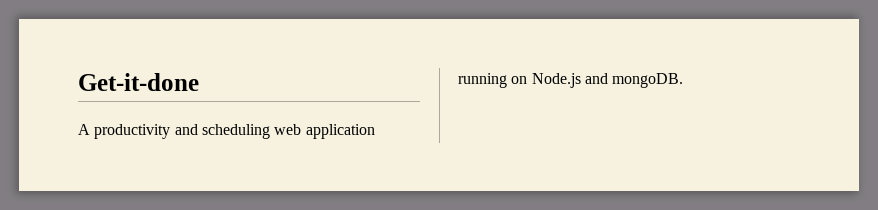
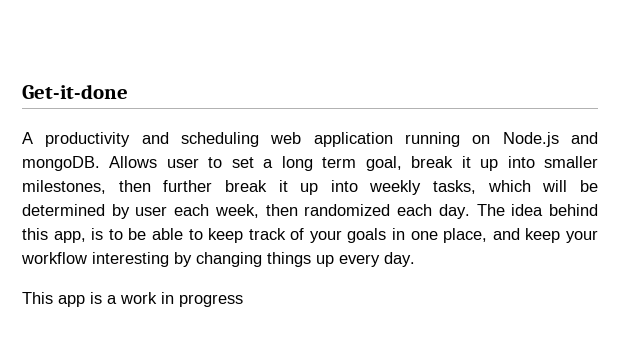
+ Allows user to set a long term goal, break it up into smaller milestones, then further break it up into weekly tasks, which will be determined by user each week, then randomized each day. The idea behind this app, is to be able to keep track of your goals in one place, and keep your workflow interesting by changing things up every day.
+ This app is a work in progress

